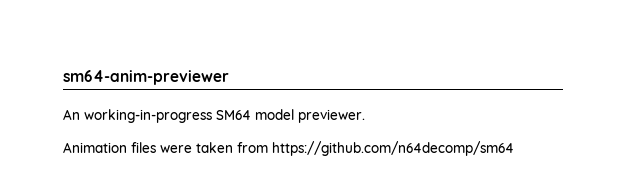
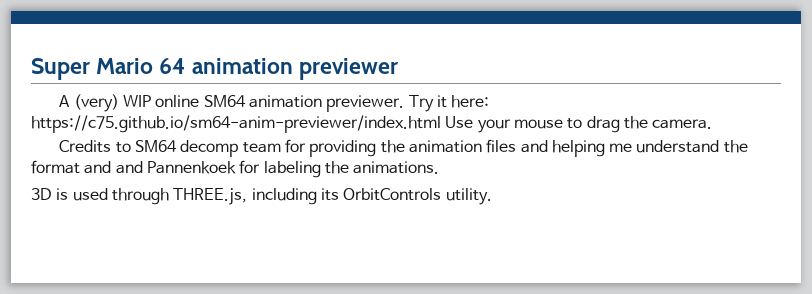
- sm64-anim-previewer
- An working-in-progress SM64 model previewer.
- Animation files were taken from https://github.com/n64decomp/sm64
+ Super Mario 64 animation previewer
+ A (very) WIP online SM64 animation previewer. Try it here: https://c75.github.io/sm64-anim-previewer/index.html Use your mouse to drag the camera.
+ Credits to SM64 decomp team for providing the animation files and helping me understand the format and and Pannenkoek for labeling the animations.
+ 3D is used through THREE.js, including its OrbitControls utility.

